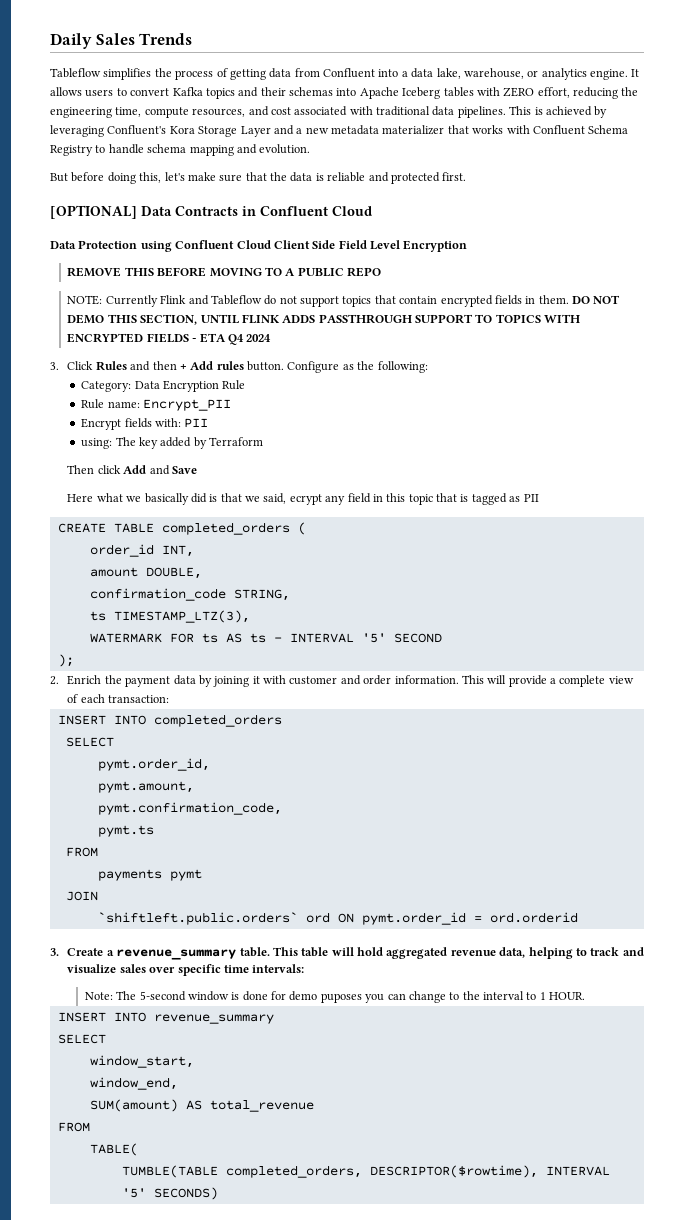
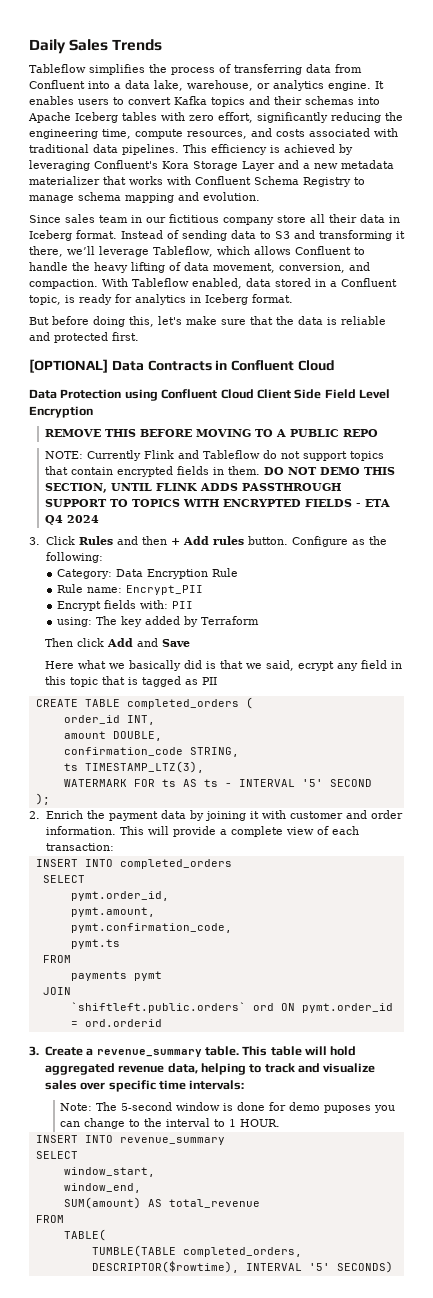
- Tableflow simplifies the process of getting data from Confluent into a data lake, warehouse, or analytics engine.
+ Tableflow simplifies the process of transferring data from Confluent into a data lake, warehouse, or analytics engine.
- It allows users to convert Kafka topics and their schemas into Apache Iceberg tables with ZERO effort, reducing the engineering time, compute resources, and cost associated with traditional data pipelines.
+ It enables users to convert Kafka topics and their schemas into Apache Iceberg tables with zero effort, significantly reducing the engineering time, compute resources, and costs associated with traditional data pipelines.
- This is achieved by leveraging Confluent's Kora Storage Layer and a new metadata materializer that works with Confluent Schema Registry to handle schema mapping and evolution.
+ This efficiency is achieved by leveraging Confluent's Kora Storage Layer and a new metadata materializer that works with Confluent Schema Registry to manage schema mapping and evolution.
+ Since sales team in our fictitious company store all their data in Iceberg format. Instead of sending data to S3 and transforming it there, we’ll leverage Tableflow, which allows Confluent to handle the heavy lifting of data movement, conversion, and compaction. With Tableflow enabled, data stored in a Confluent topic, is ready for analytics in Iceberg format.

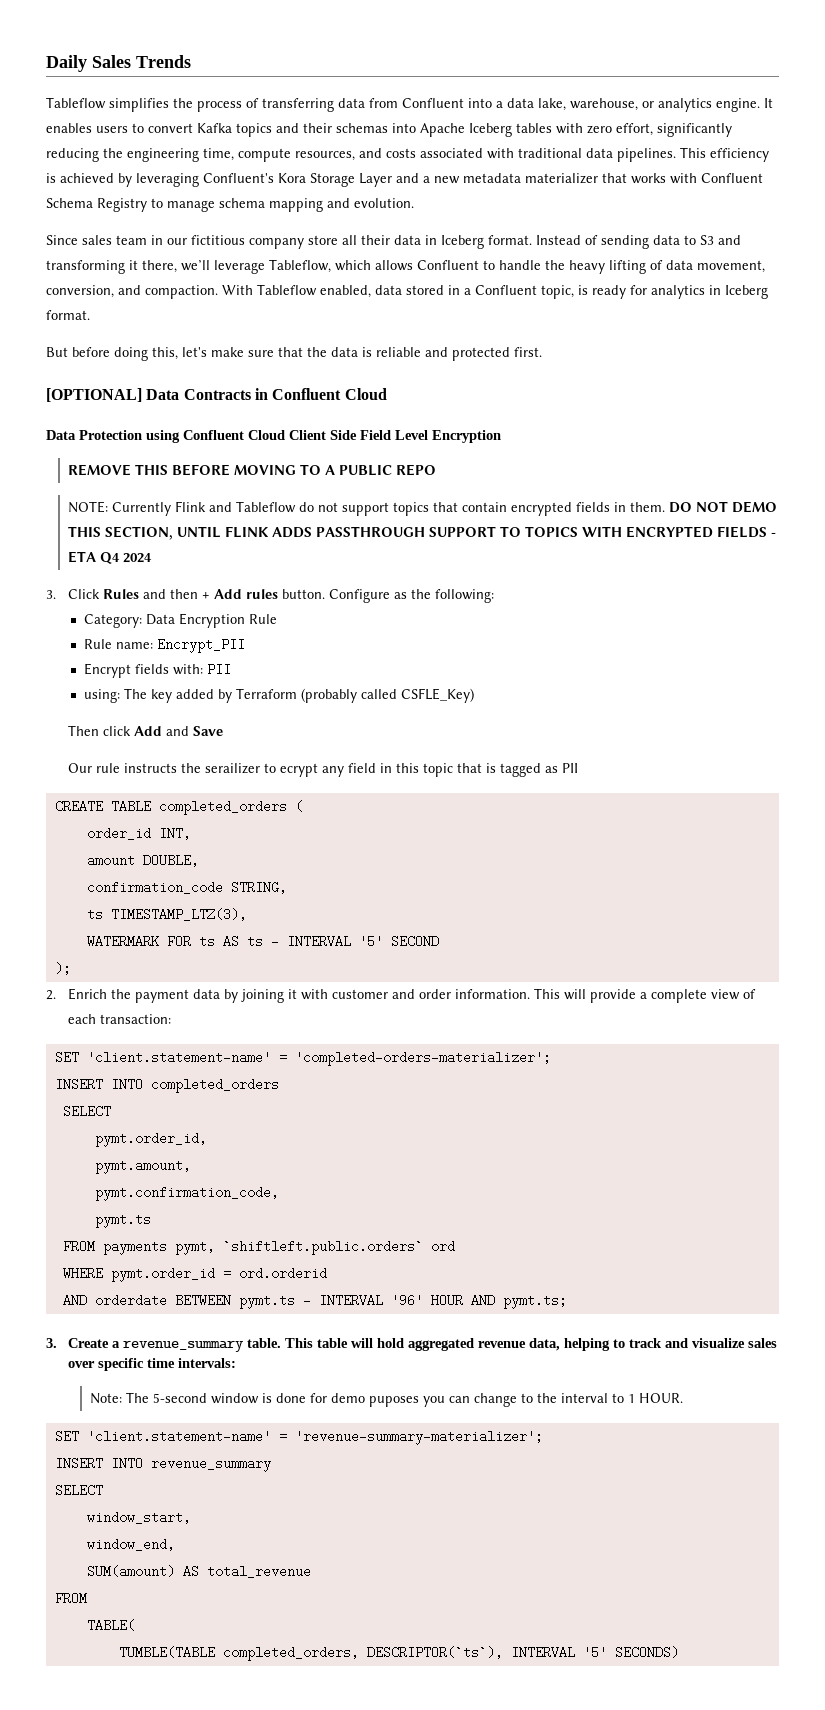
- using: The key added by Terraform
+ using: The key added by Terraform (probably called CSFLE_Key)
- Here what we basically did is that we said, ecrypt any field in this topic that is tagged as PII
+ Our rule instructs the serailizer to ecrypt any field in this topic that is tagged as PII
+ SET 'client.statement-name' = 'completed-orders-materializer';
  pymt.confirmation_code,
  pymt.ts
- FROM
- payments pymt
- JOIN
- `shiftleft.public.orders` ord ON pymt.order_id = ord.orderid
+ FROM payments pymt, `shiftleft.public.orders` ord
+ WHERE pymt.order_id = ord.orderid
+ AND orderdate BETWEEN pymt.ts - INTERVAL '96' HOUR AND pymt.ts;
+ SET 'client.statement-name' = 'revenue-summary-materializer';
- TUMBLE(TABLE completed_orders, DESCRIPTOR($rowtime), INTERVAL '5' SECONDS)
+ TUMBLE(TABLE completed_orders, DESCRIPTOR(`ts`), INTERVAL '5' SECONDS)

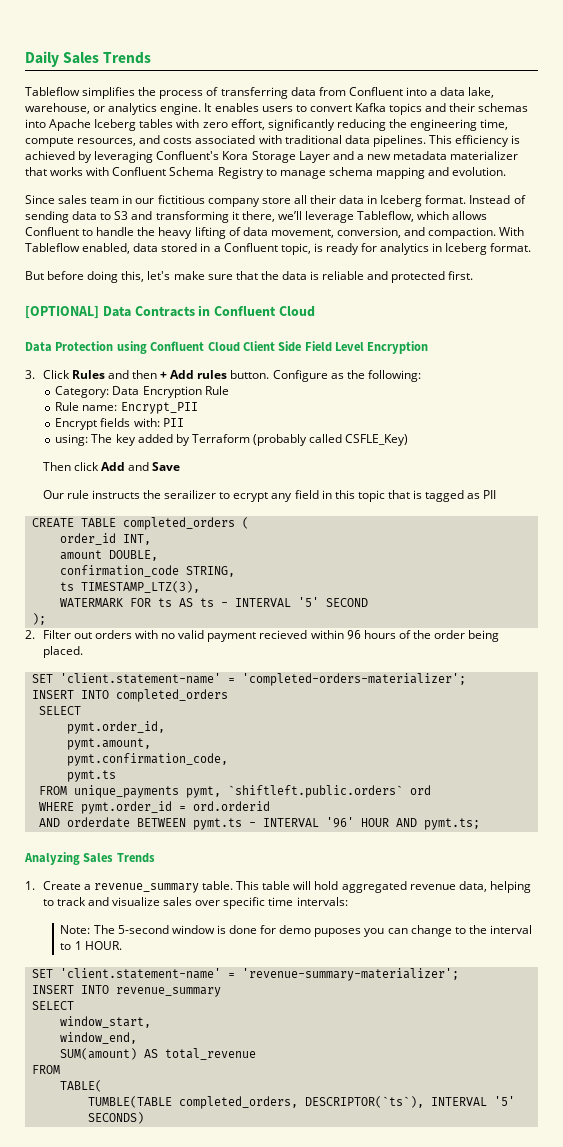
- REMOVE THIS BEFORE MOVING TO A PUBLIC REPO
- NOTE: Currently Flink and Tableflow do not support topics that contain encrypted fields in them. DO NOT DEMO THIS SECTION, UNTIL FLINK ADDS PASSTHROUGH SUPPORT TO TOPICS WITH ENCRYPTED FIELDS - ETA Q4 2024
- 2. Enrich the payment data by joining it with customer and order information. This will provide a complete view of each transaction:
+ 2. Filter out orders with no valid payment recieved within 96 hours of the order being placed.
- FROM payments pymt, `shiftleft.public.orders` ord
+ FROM unique_payments pymt, `shiftleft.public.orders` ord
- 3. Create a revenue_summary table.
+ Analyzing Sales Trends
+ 1. Create a revenue_summary table.

